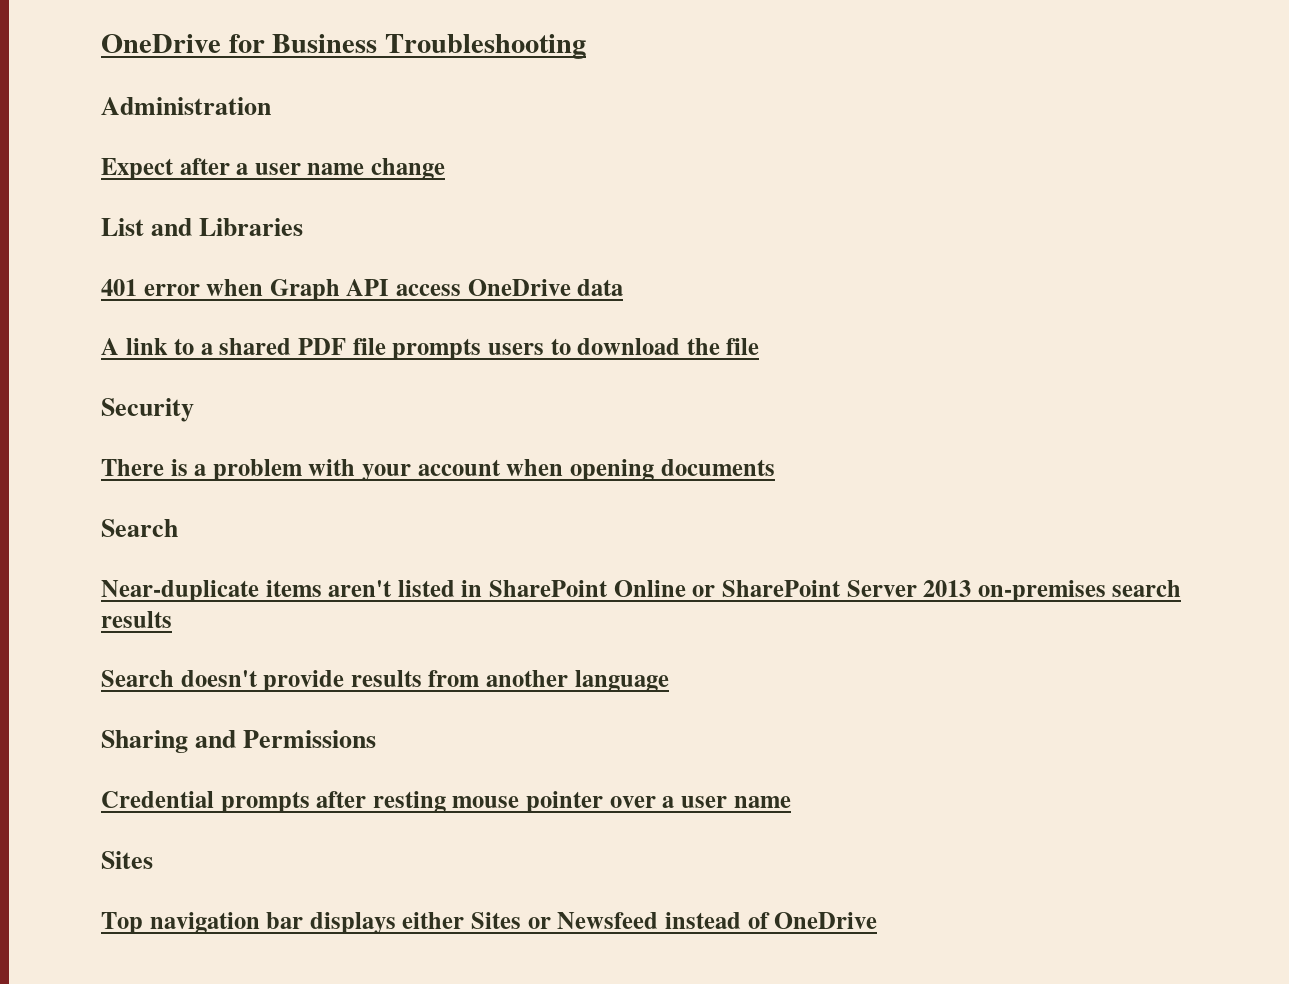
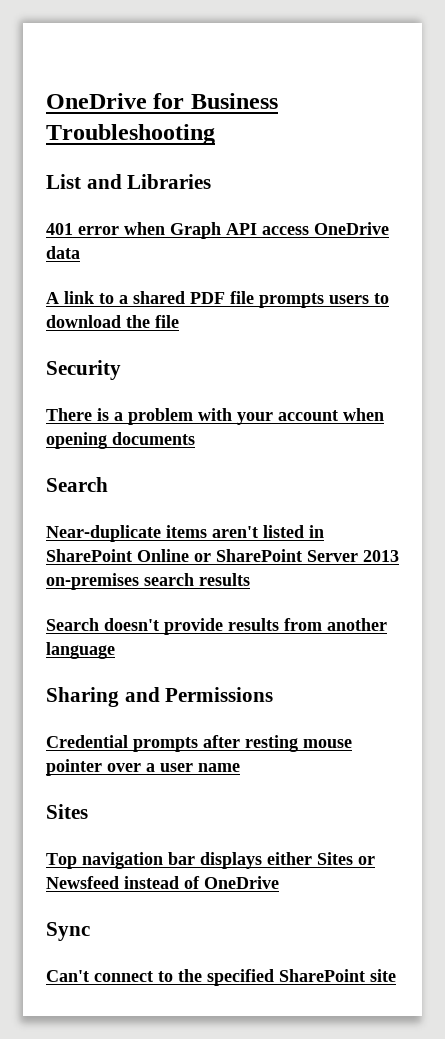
- Administration
- Expect after a user name change
+ Sync
+ Can't connect to the specified SharePoint site

